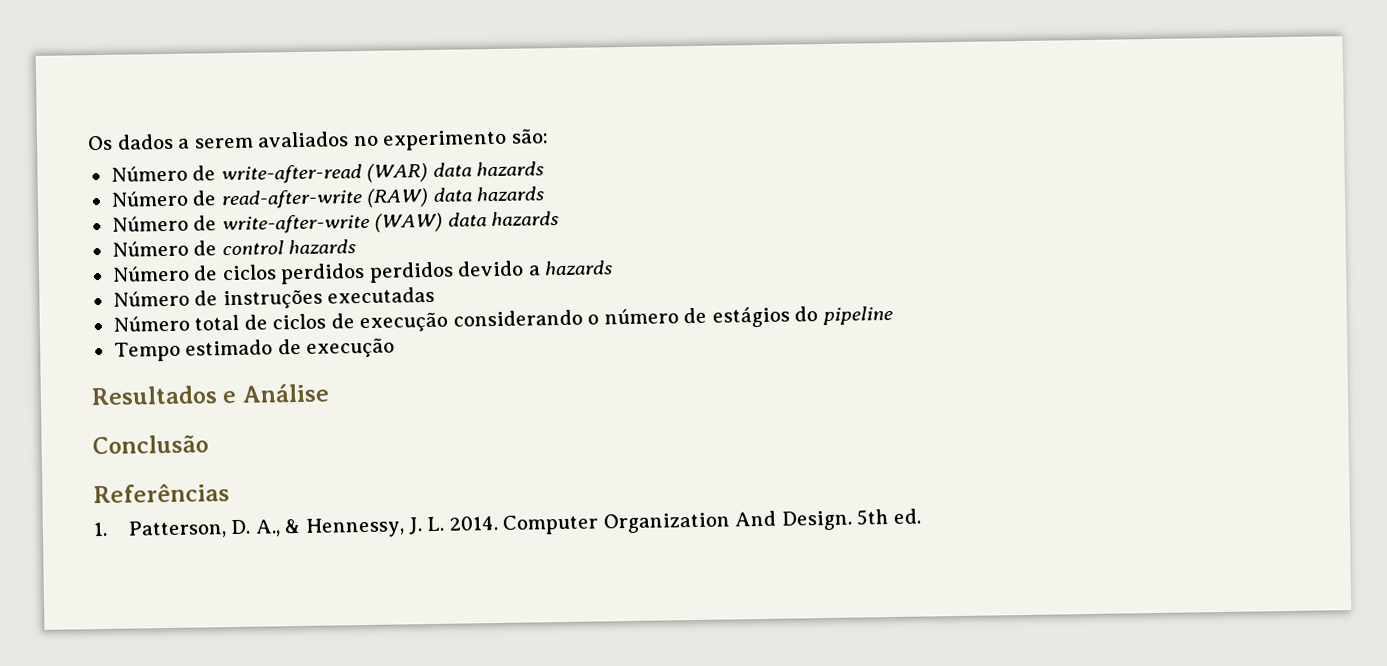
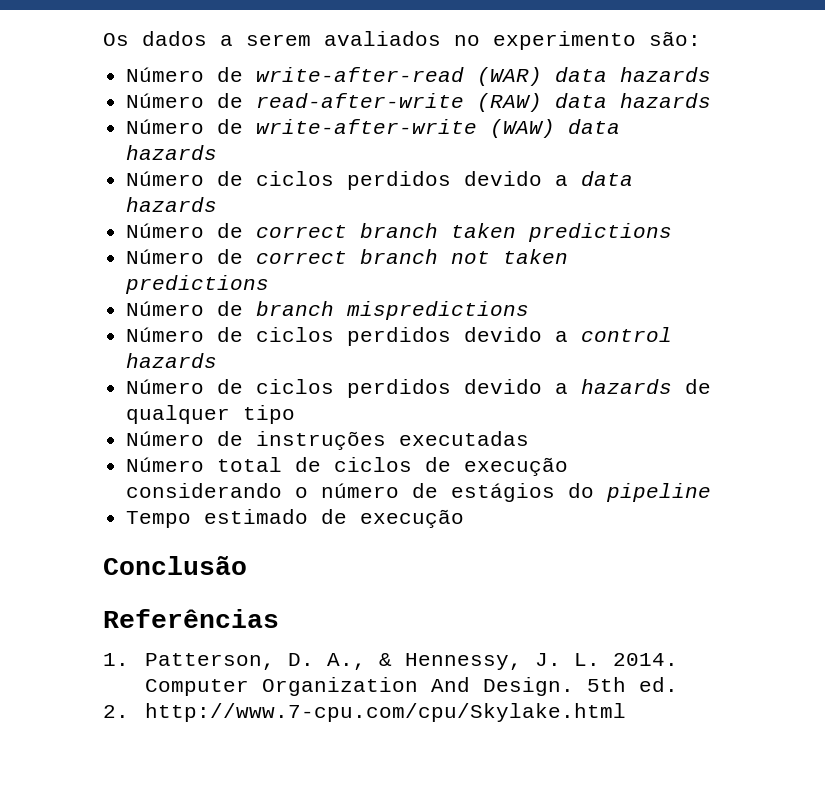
- Número de control hazards
+ Número de ciclos perdidos devido a data hazards
+ Número de correct branch taken predictions
+ Número de correct branch not taken predictions
+ Número de branch mispredictions
+ Número de ciclos perdidos devido a control hazards
- Número de ciclos perdidos perdidos devido a hazards
+ Número de ciclos perdidos devido a hazards de qualquer tipo
- Resultados e Análise
+ 2. http://www.7-cpu.com/cpu/Skylake.html

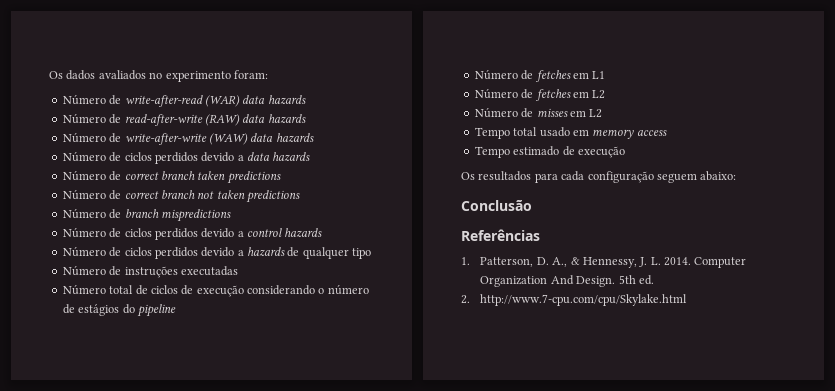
- Os dados a serem avaliados no experimento são:
+ Os dados avaliados no experimento foram:
+ Número de fetches em L1
+ Número de fetches em L2
+ Número de misses em L2
+ Tempo total usado em memory access
  Tempo estimado de execução
+ Os resultados para cada configuração seguem abaixo:

